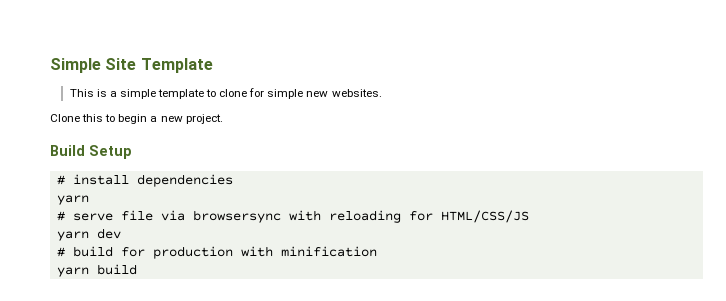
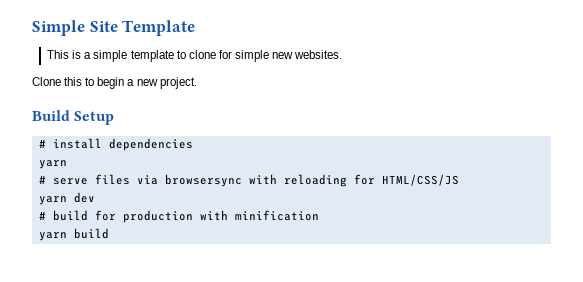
- # serve file via browsersync with reloading for HTML/CSS/JS
+ # serve files via browsersync with reloading for HTML/CSS/JS

